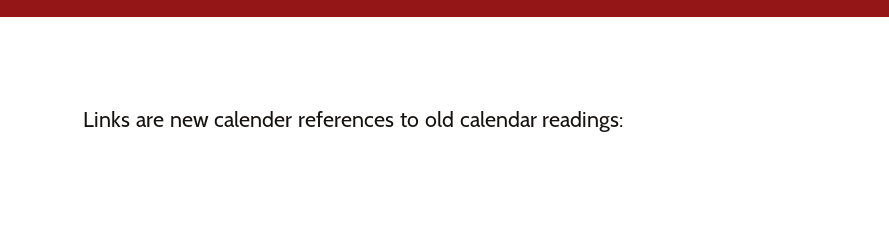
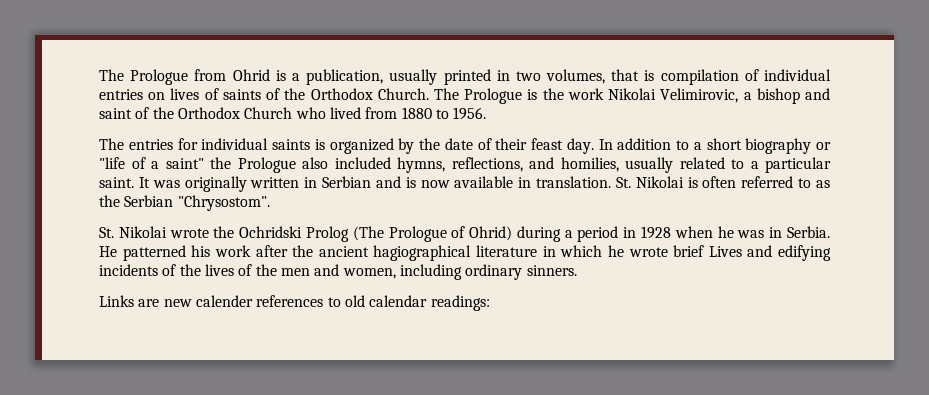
+ The Prologue from Ohrid is a publication, usually printed in two volumes, that is compilation of individual entries on lives of saints of the Orthodox Church. The Prologue is the work Nikolai Velimirovic, a bishop and saint of the Orthodox Church who lived from 1880 to 1956.
+ The entries for individual saints is organized by the date of their feast day. In addition to a short biography or "life of a saint" the Prologue also included hymns, reflections, and homilies, usually related to a particular saint. It was originally written in Serbian and is now available in translation. St. Nikolai is often referred to as the Serbian "Chrysostom".
+ St. Nikolai wrote the Ochridski Prolog (The Prologue of Ohrid) during a period in 1928 when he was in Serbia. He patterned his work after the ancient hagiographical literature in which he wrote brief Lives and edifying incidents of the lives of the men and women, including ordinary sinners.

